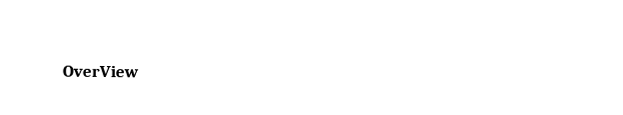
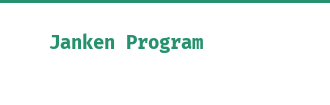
- OverView
+ Janken Program

